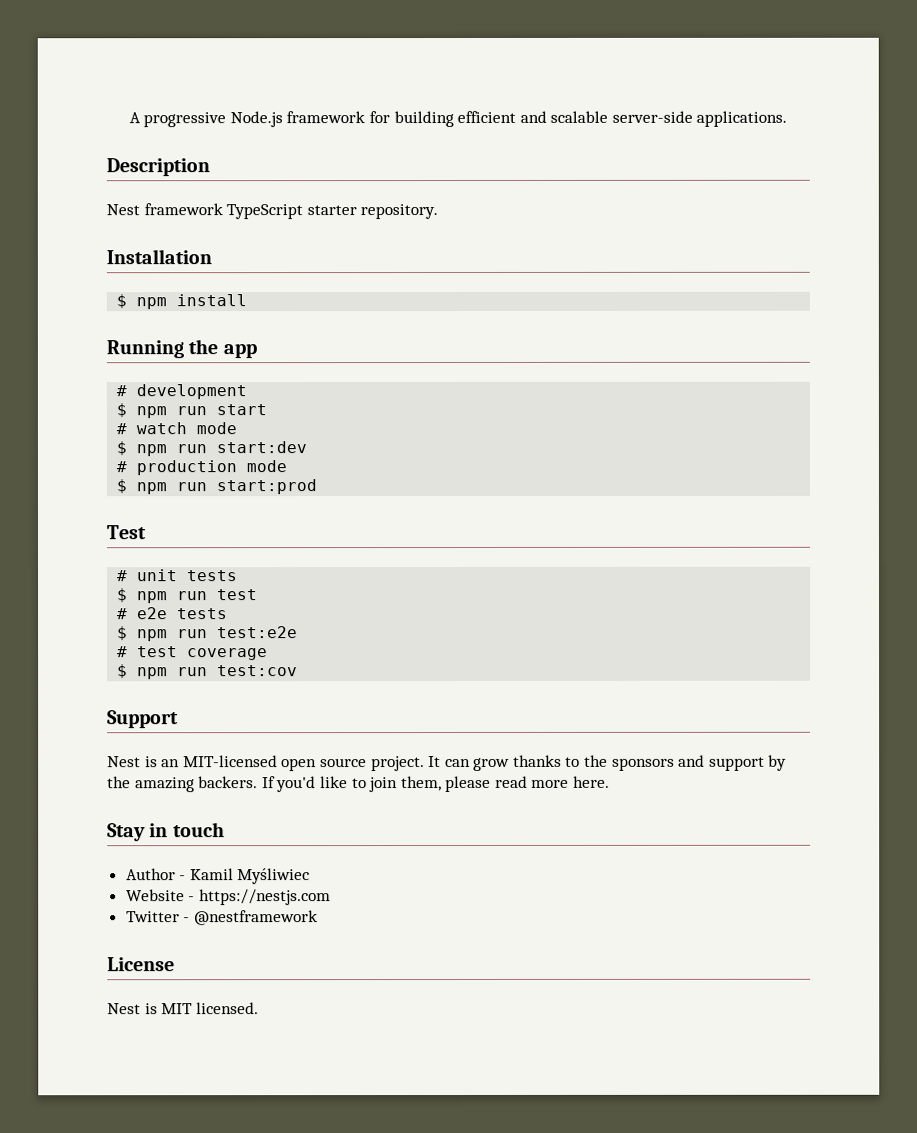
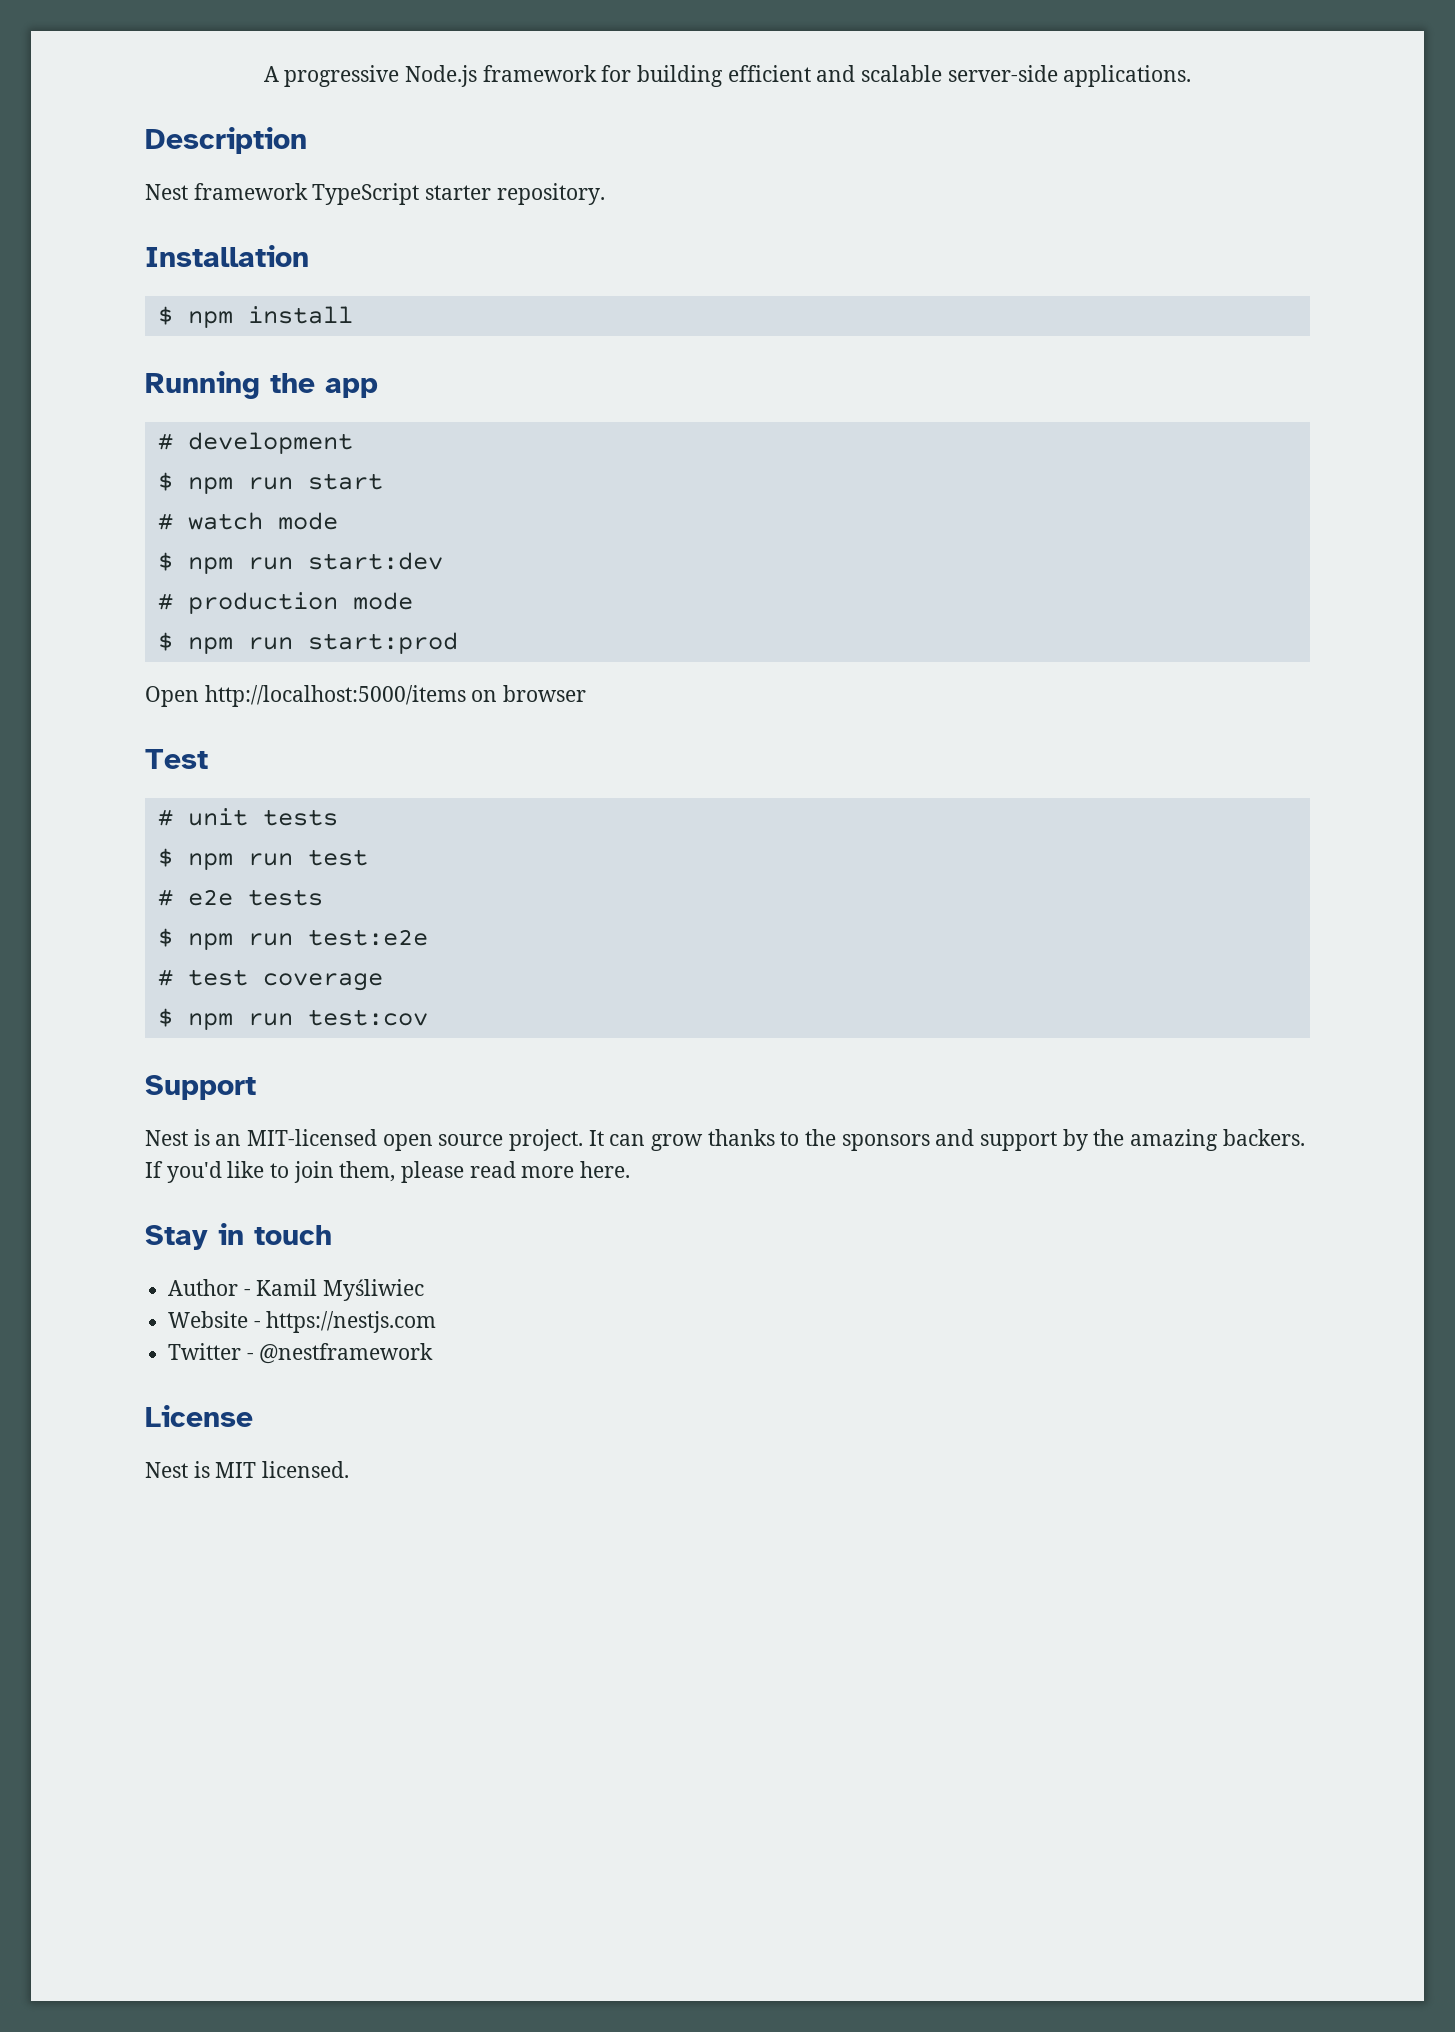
+ Open http://localhost:5000/items on browser

